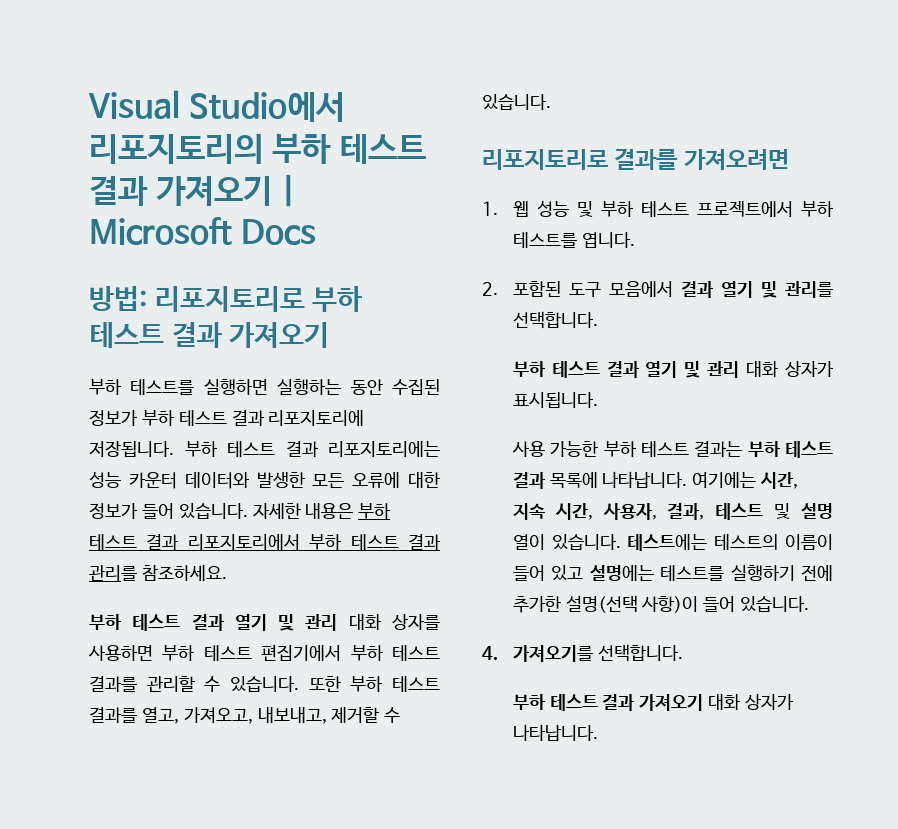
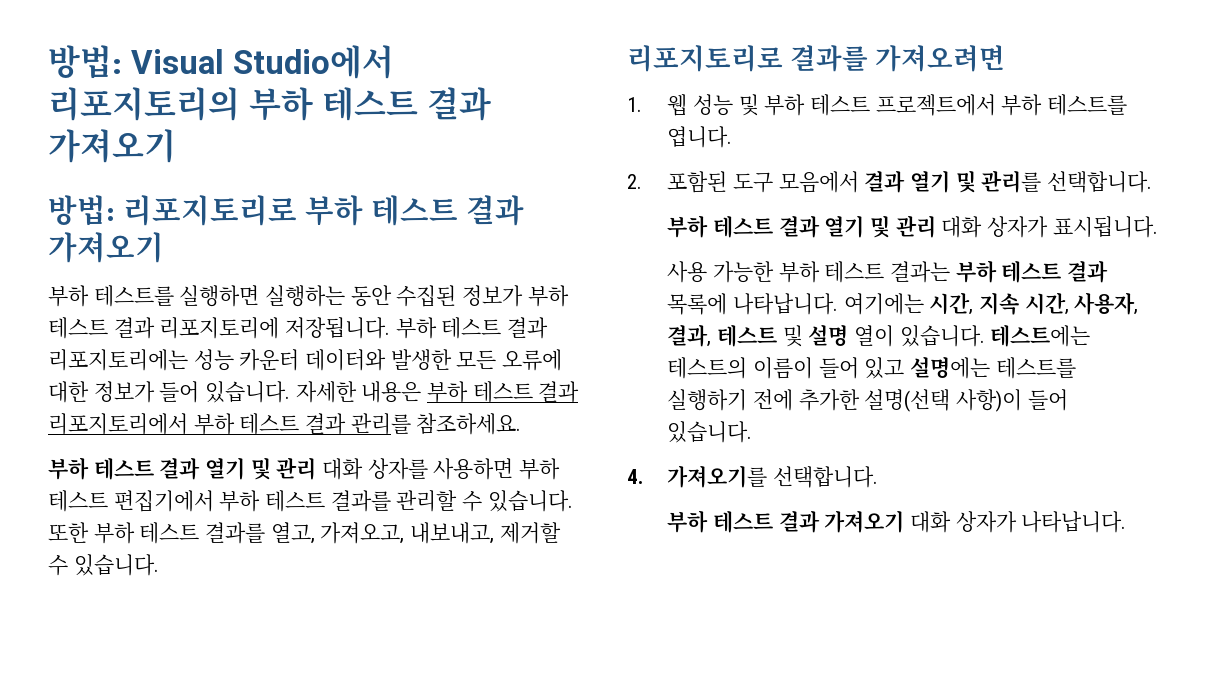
- Visual Studio에서 리포지토리의 부하 테스트 결과 가져오기 | Microsoft Docs
+ 방법: Visual Studio에서 리포지토리의 부하 테스트 결과 가져오기

